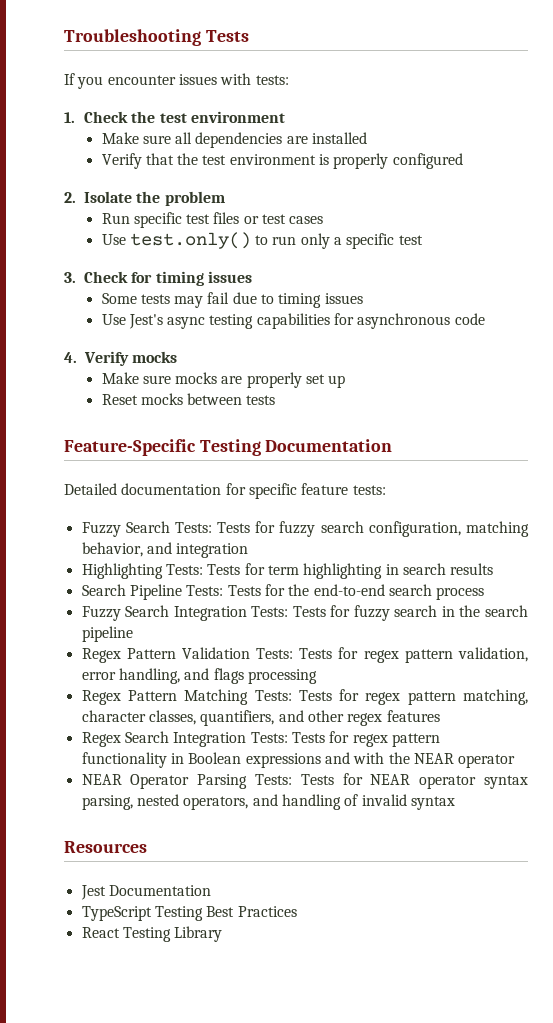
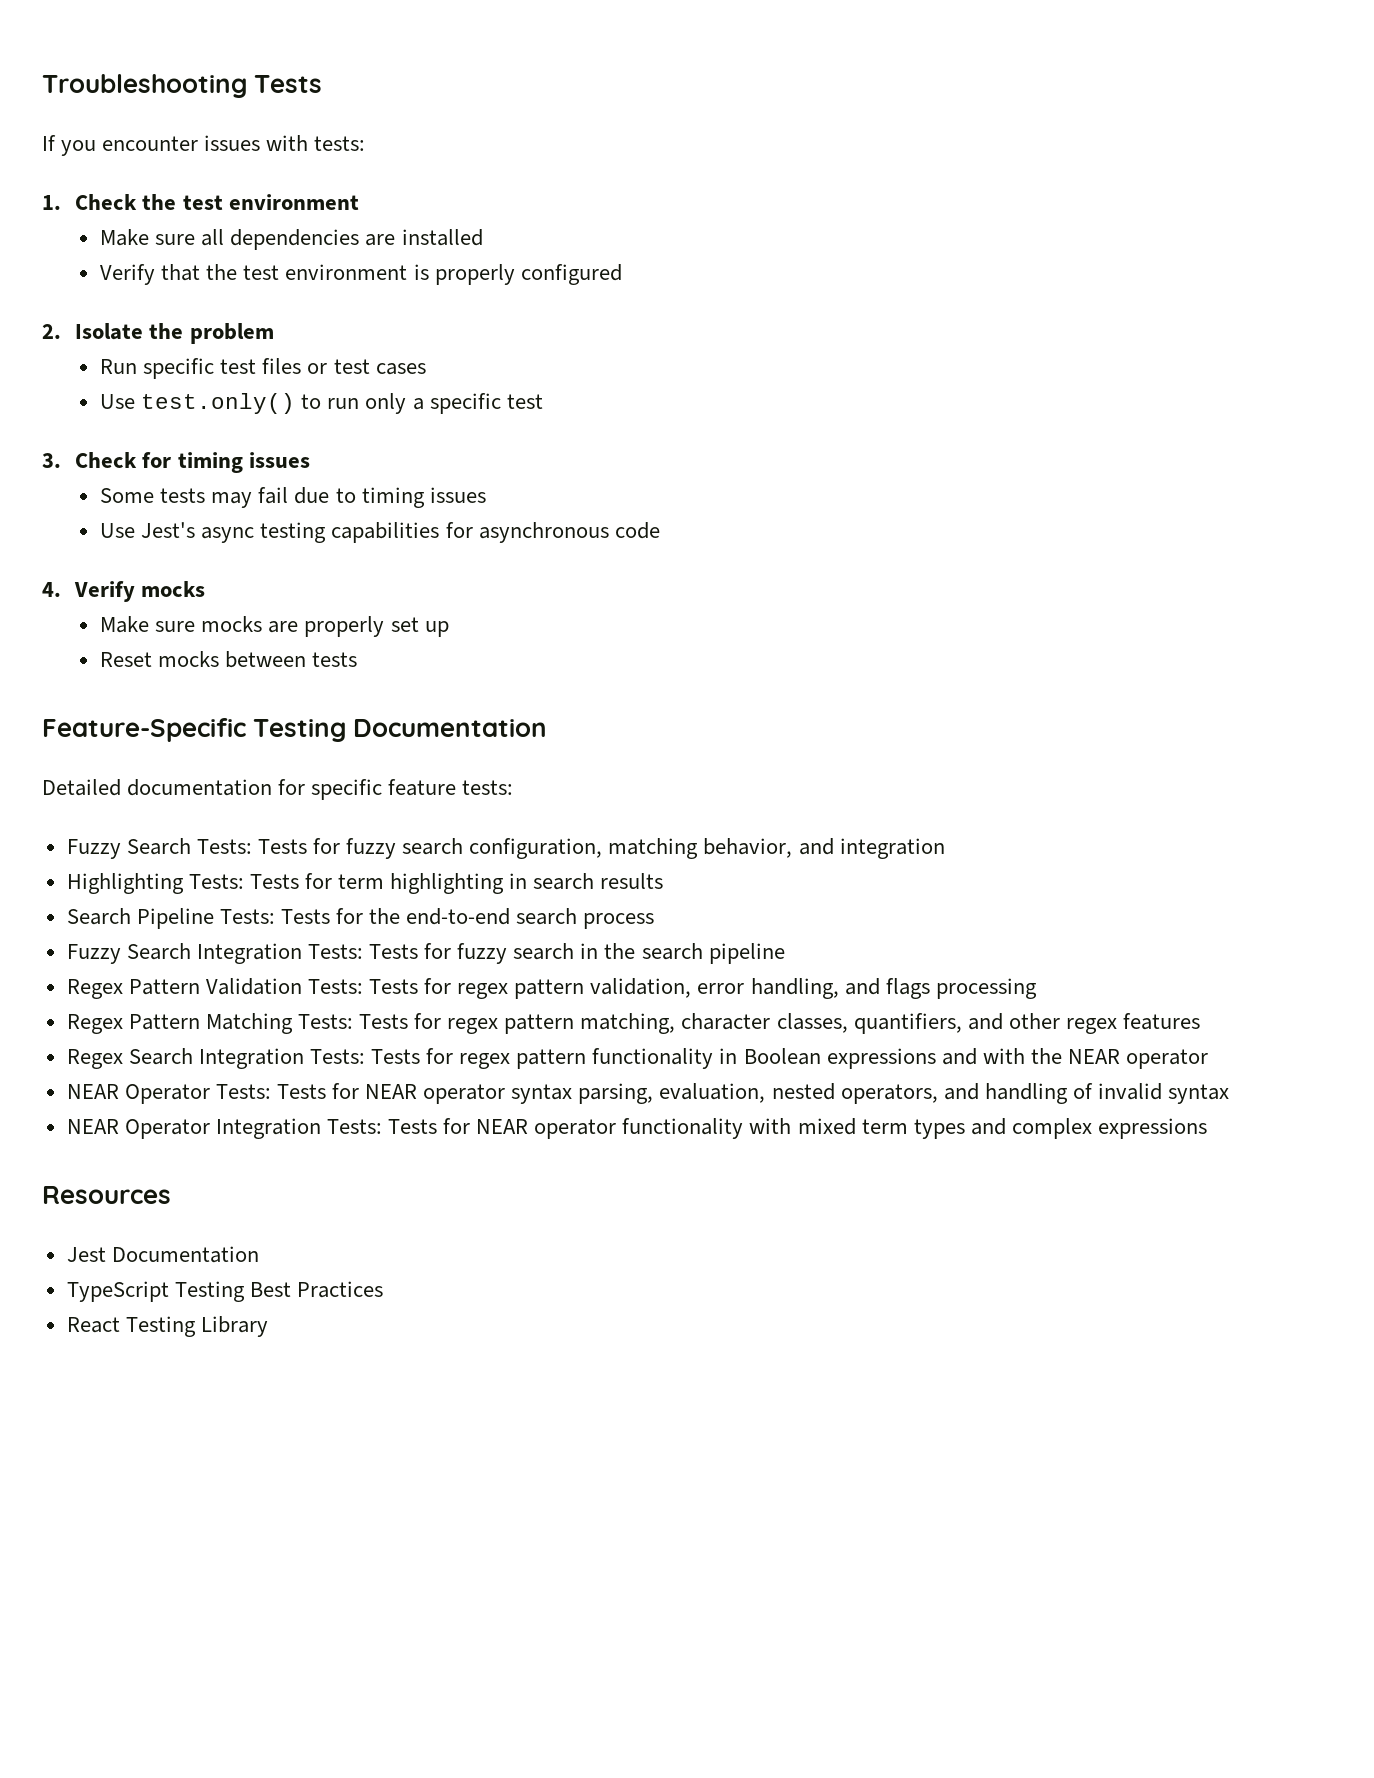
- NEAR Operator Parsing Tests: Tests for NEAR operator syntax parsing, nested operators, and handling of invalid syntax
+ NEAR Operator Tests: Tests for NEAR operator syntax parsing, evaluation, nested operators, and handling of invalid syntax
+ NEAR Operator Integration Tests: Tests for NEAR operator functionality with mixed term types and complex expressions

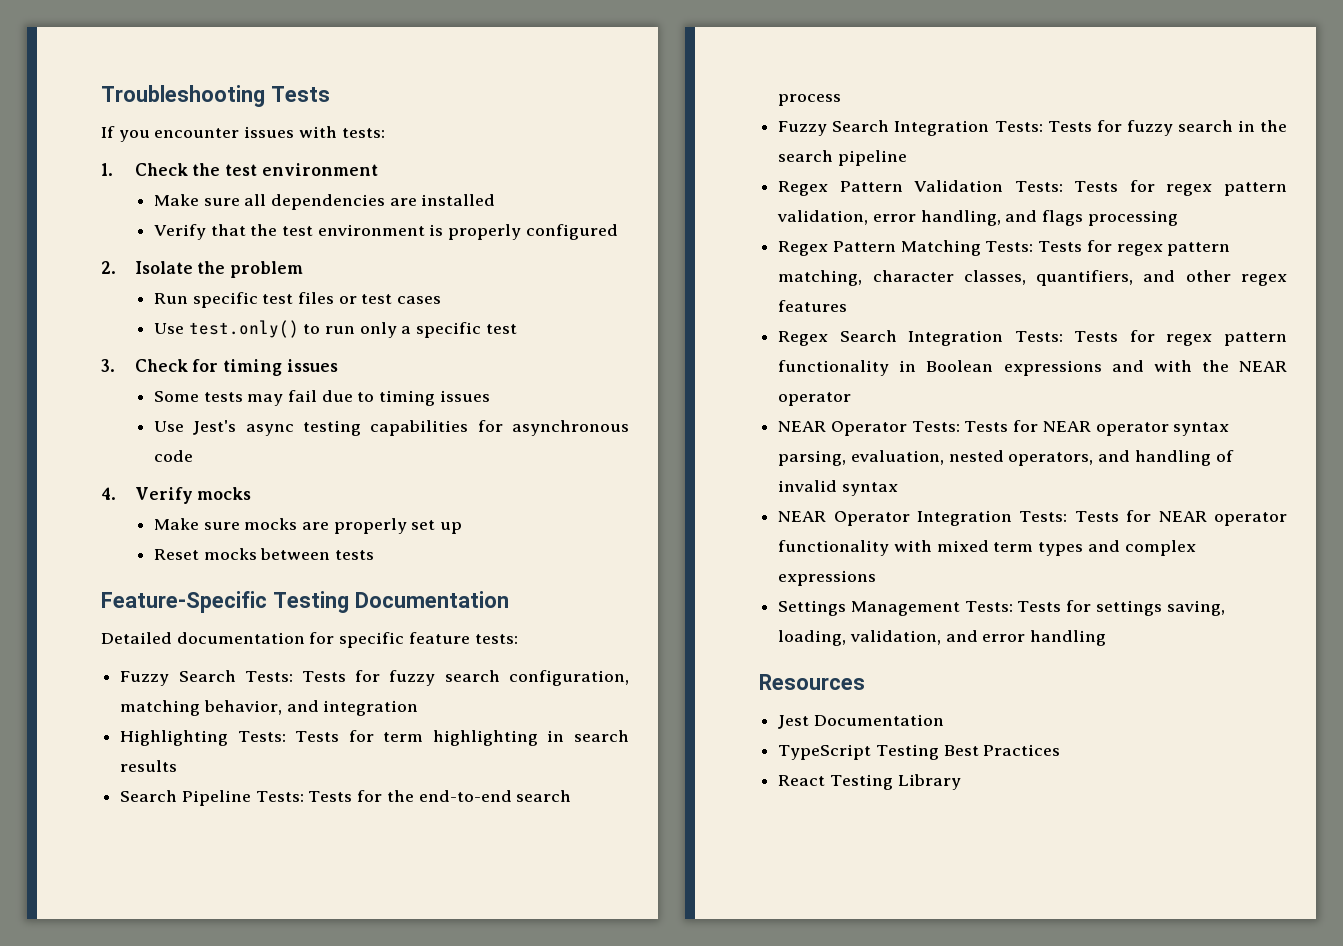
+ Settings Management Tests: Tests for settings saving, loading, validation, and error handling

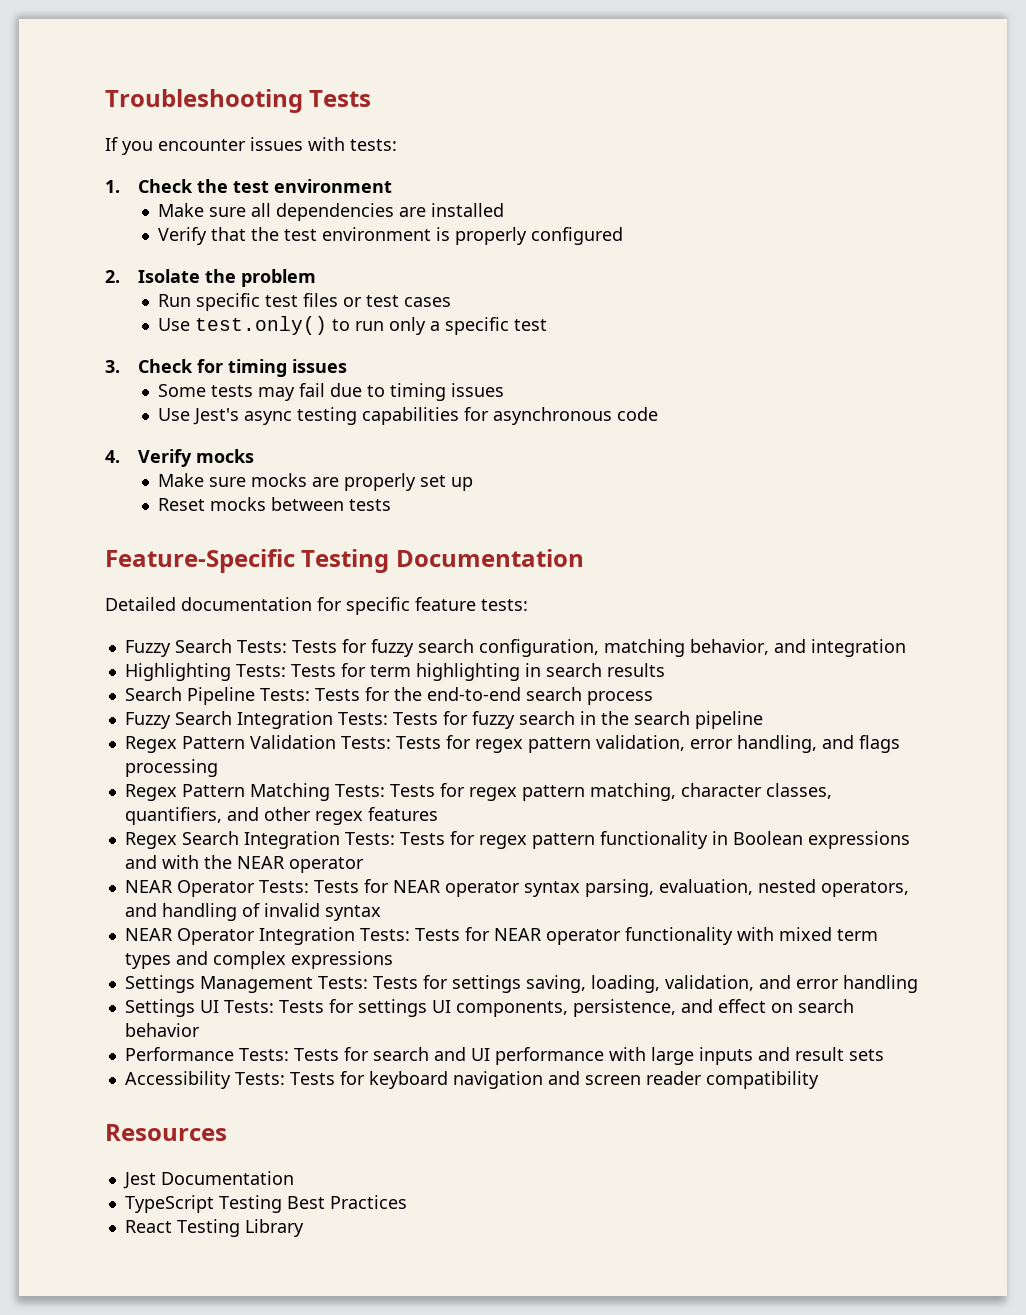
+ Settings UI Tests: Tests for settings UI components, persistence, and effect on search behavior
+ Performance Tests: Tests for search and UI performance with large inputs and result sets
+ Accessibility Tests: Tests for keyboard navigation and screen reader compatibility

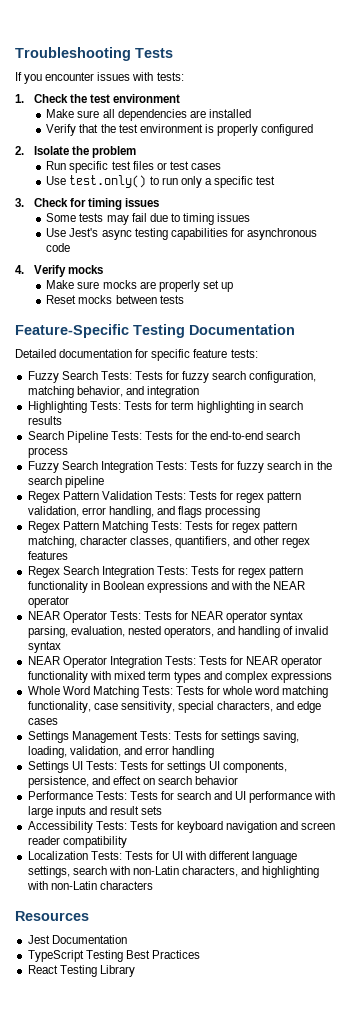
+ Whole Word Matching Tests: Tests for whole word matching functionality, case sensitivity, special characters, and edge cases
+ Localization Tests: Tests for UI with different language settings, search with non-Latin characters, and highlighting with non-Latin characters

